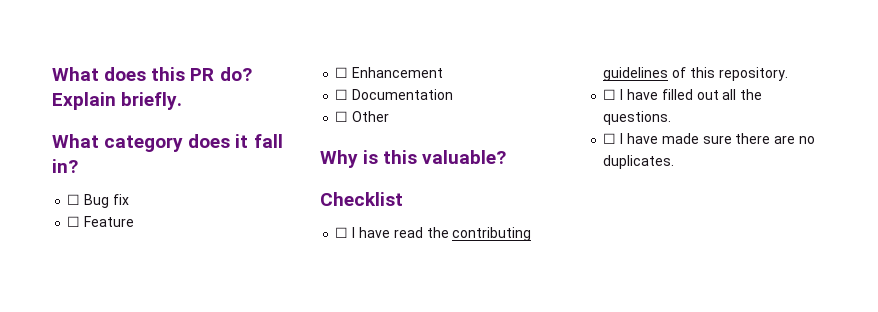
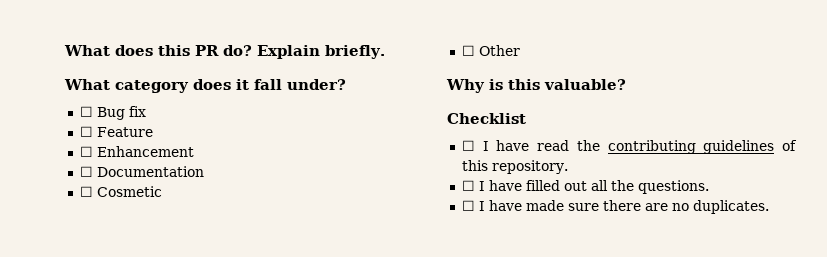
- What category does it fall in?
+ What category does it fall under?
+ ☐ Cosmetic

